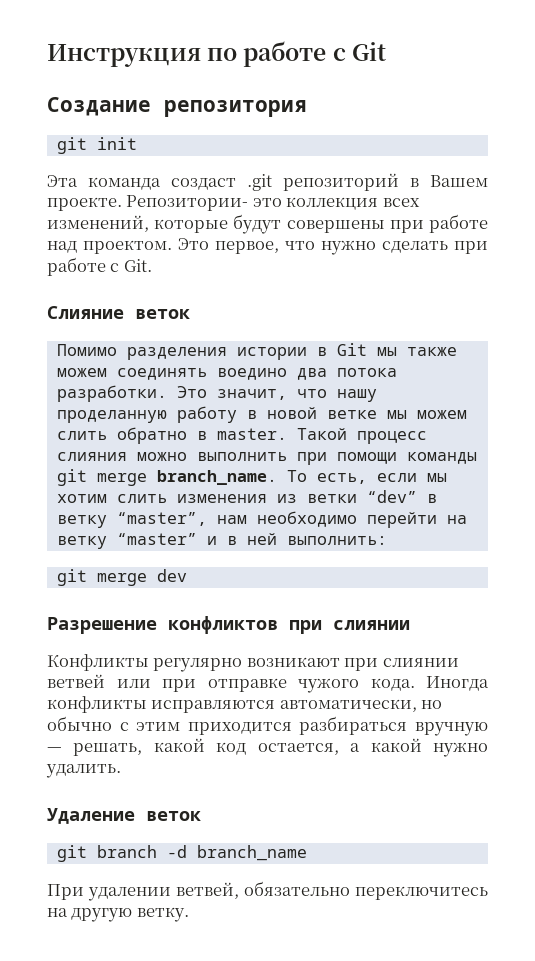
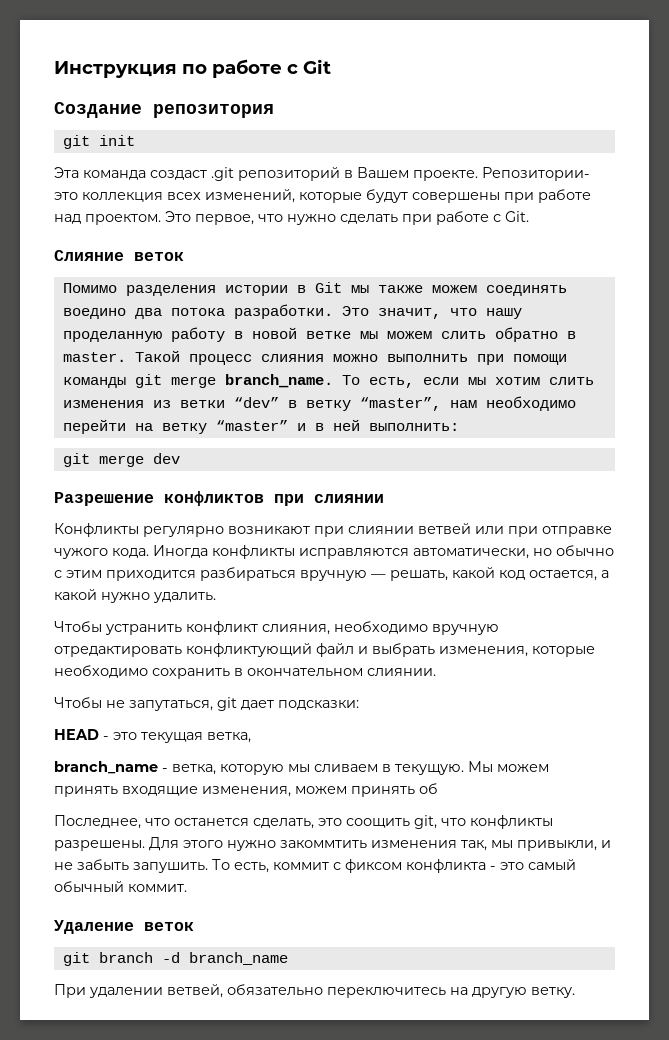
+ Чтобы устранить конфликт слияния, необходимо вручную отредактировать конфликтующий файл и выбрать изменения, которые необходимо сохранить в окончательном слиянии.
+ Чтобы не запутаться, git дает подсказки:
+ HEAD - это текущая ветка,
+ branch_name - ветка, которую мы сливаем в текущую. Мы можем принять входящие изменения, можем принять об
+ Последнее, что останется сделать, это соощить git, что конфликты разрешены. Для этого нужно закоммтить изменения так, мы привыкли, и не забыть запушить. То есть, коммит с фиксом конфликта - это самый обычный коммит.

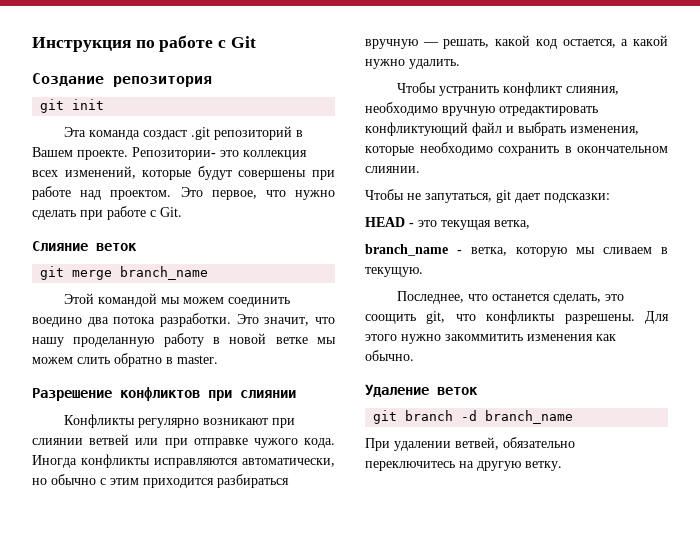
- Помимо разделения истории в Git мы также можем соединять воедино два потока разработки.
+ git merge branch_name
+ Этой командой мы можем соединить воедино два потока разработки.
- Такой процесс слияния можно выполнить при помощи команды git merge branch_name. То есть, если мы хотим слить изменения из ветки “dev” в ветку “master”, нам необходимо перейти на ветку “master” и в ней выполнить:
- git merge dev
- Мы можем принять входящие изменения, можем принять об
- Для этого нужно закоммтить изменения так, мы привыкли, и не забыть запушить. То есть, коммит с фиксом конфликта - это самый обычный коммит.
+ Для этого нужно закоммитить изменения как обычно.

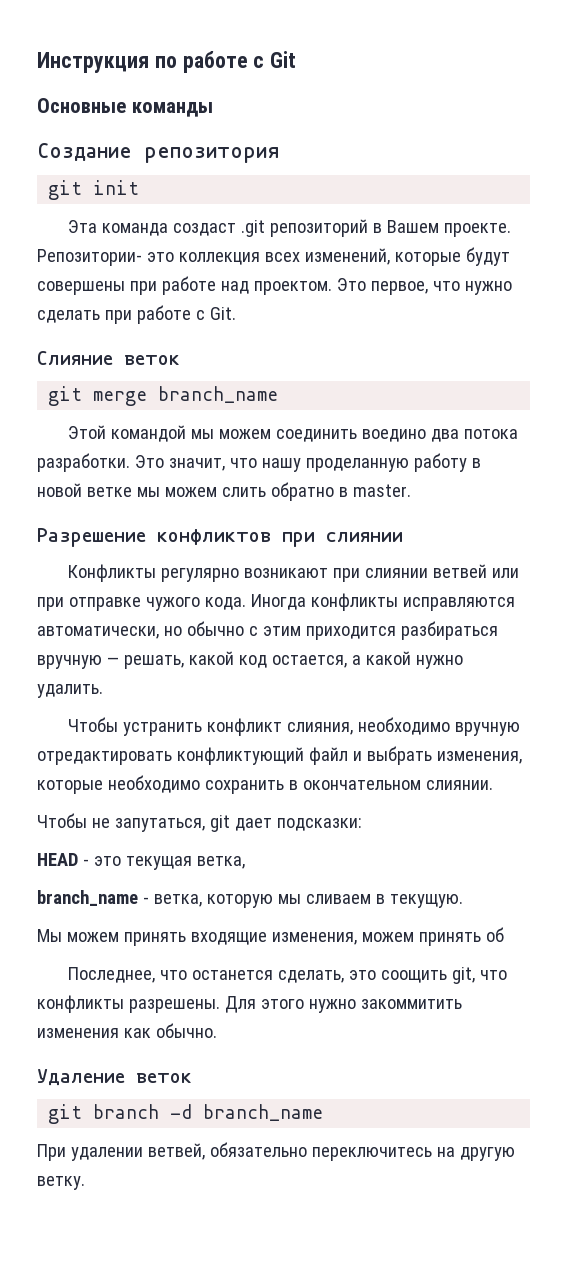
+ Основные команды
+ Мы можем принять входящие изменения, можем принять об

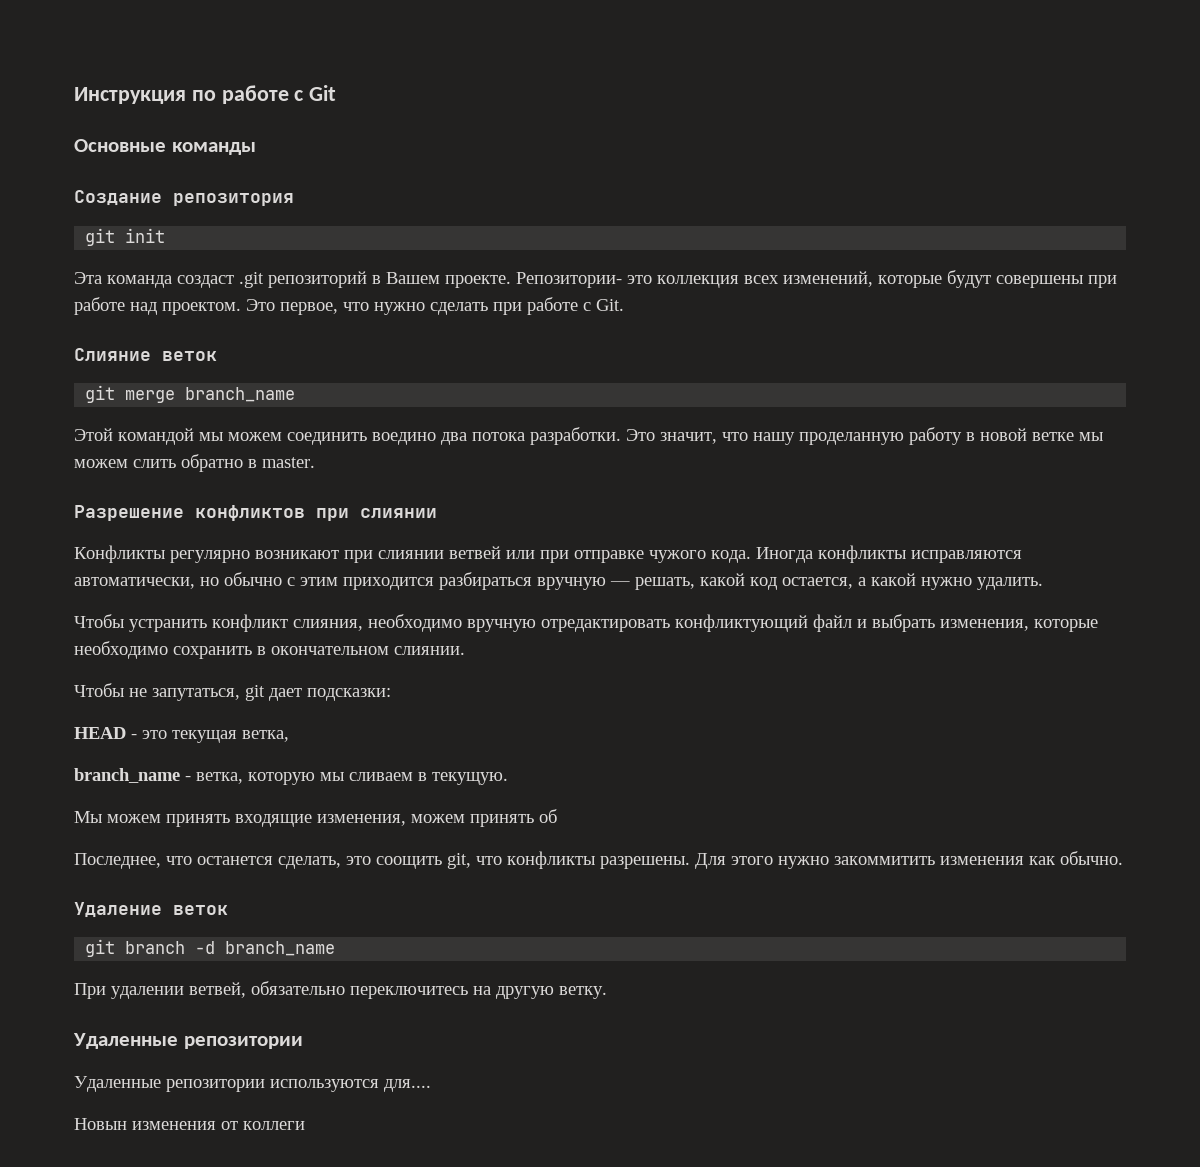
  При удалении ветвей, обязательно переключитесь на другую ветку.
+ Удаленные репозитории
+ Удаленные репозитории используются для....
+ Новын изменения от коллеги

